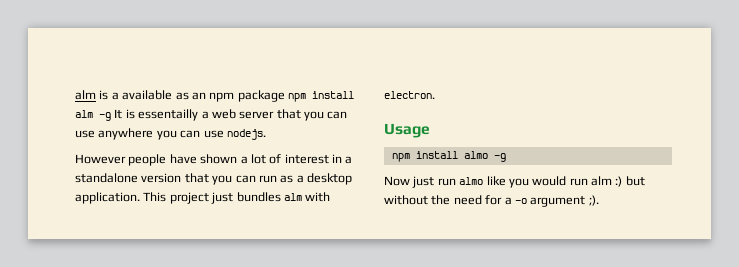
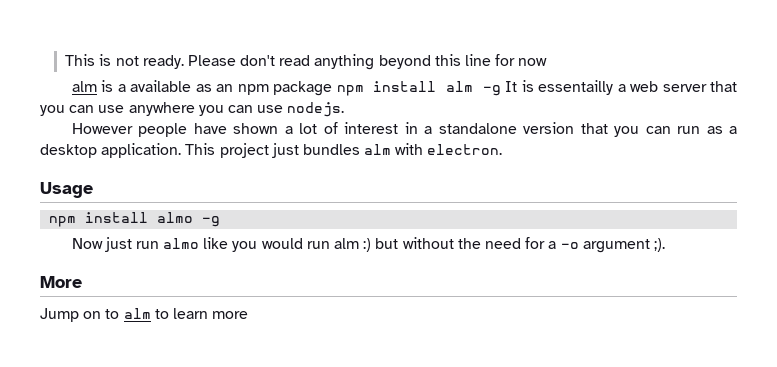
+ This is not ready. Please don't read anything beyond this line for now
+ More
+ Jump on to alm to learn more

